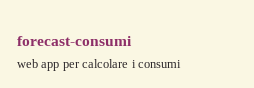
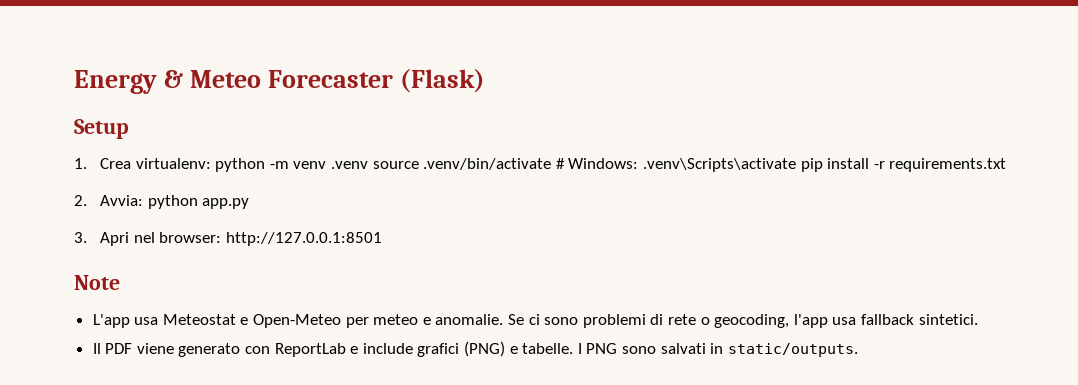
- forecast-consumi
- web app per calcolare i consumi
+ Energy & Meteo Forecaster (Flask)
+ Setup
+ 1. Crea virtualenv: python -m venv .venv source .venv/bin/activate # Windows: .venv\Scripts\activate pip install -r requirements.txt
+ 2. Avvia: python app.py
+ 3. Apri nel browser: http://127.0.0.1:8501
+ Note
+ L'app usa Meteostat e Open-Meteo per meteo e anomalie. Se ci sono problemi di rete o geocoding, l'app usa fallback sintetici.
+ Il PDF viene generato con ReportLab e include grafici (PNG) e tabelle. I PNG sono salvati in static/outputs.

